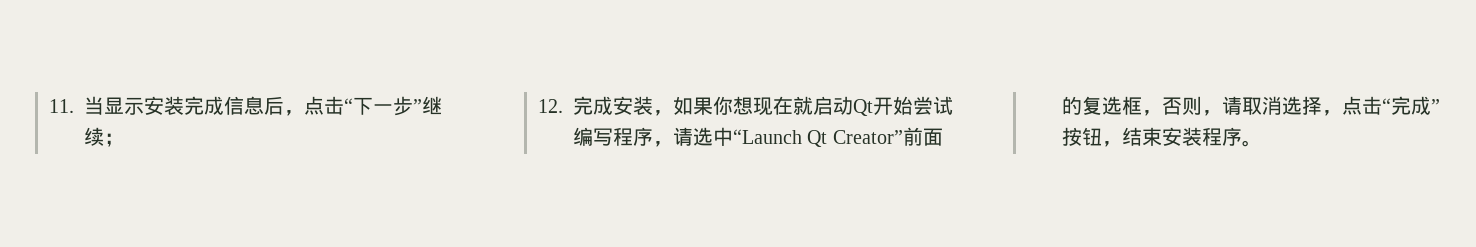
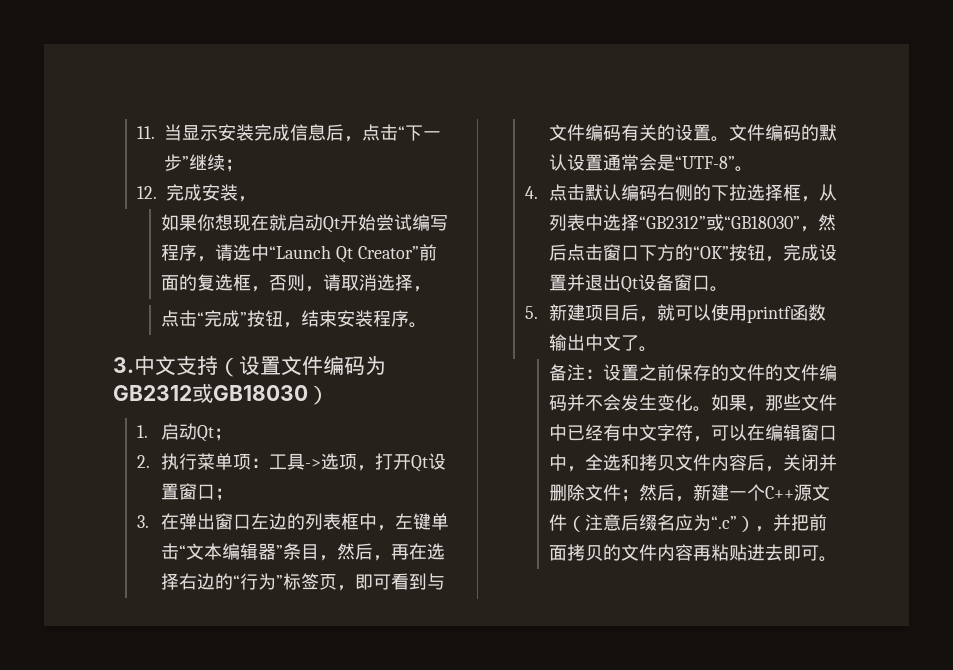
- 12.完成安装，如果你想现在就启动Qt开始尝试编写程序，请选中“Launch Qt Creator”前面的复选框，否则，请取消选择，点击“完成”按钮，结束安装程序。
+ 12.完成安装，
+ 如果你想现在就启动Qt开始尝试编写程序，请选中“Launch Qt Creator”前面的复选框，否则，请取消选择，
+ 点击“完成”按钮，结束安装程序。
+ 3.中文支持（设置文件编码为GB2312或GB18030）
+ 1.启动Qt；
+ 2.执行菜单项：工具->选项，打开Qt设置窗口；
+ 3.在弹出窗口左边的列表框中，左键单击“文本编辑器”条目，然后，再在选择右边的“行为”标签页，即可看到与文件编码有关的设置。文件编码的默认设置通常会是“UTF-8”。
+ 4.点击默认编码右侧的下拉选择框，从列表中选择“GB2312”或“GB18030”，然后点击窗口下方的“OK”按钮，完成设置并退出Qt设备窗口。
+ 5.新建项目后，就可以使用printf函数输出中文了。
+ 备注：设置之前保存的文件的文件编码并不会发生变化。如果，那些文件中已经有中文字符，可以在编辑窗口中，全选和拷贝文件内容后，关闭并删除文件；然后，新建一个C++源文件（注意后缀名应为“.c”），并把前面拷贝的文件内容再粘贴进去即可。

